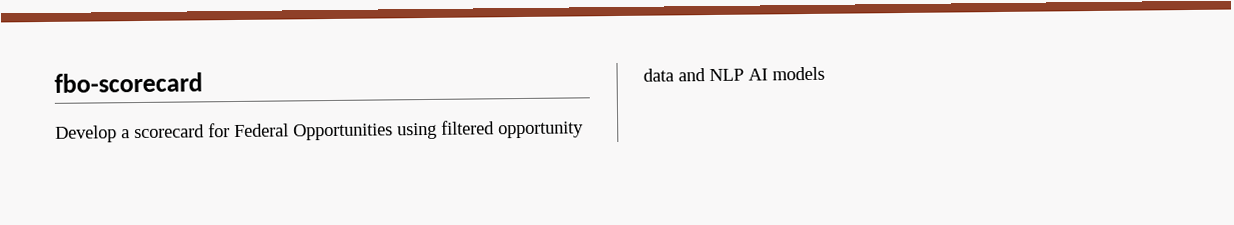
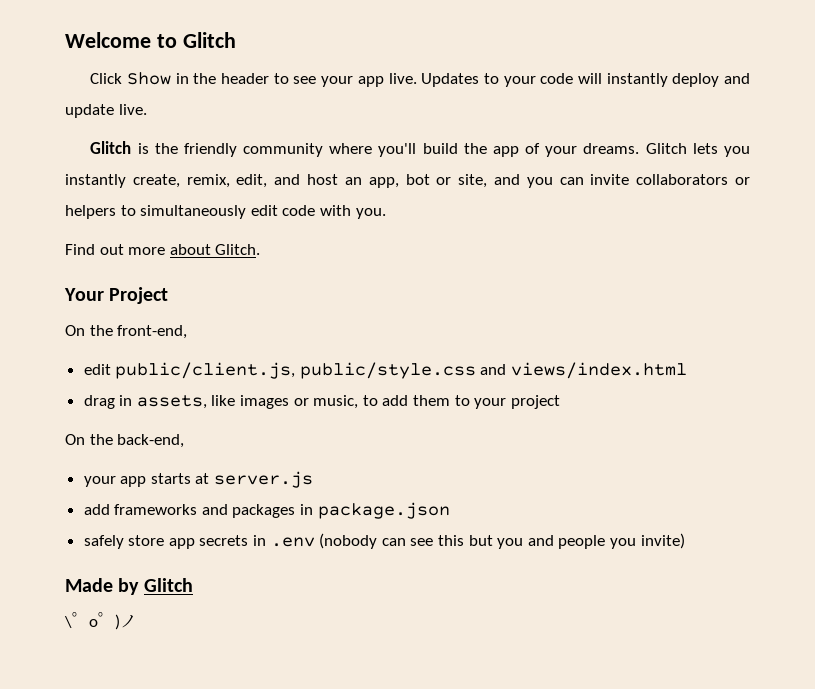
- fbo-scorecard
- Develop a scorecard for Federal Opportunities using filtered opportunity data and NLP AI models
+ Welcome to Glitch
+ Click Show in the header to see your app live. Updates to your code will instantly deploy and update live.
+ Glitch is the friendly community where you'll build the app of your dreams. Glitch lets you instantly create, remix, edit, and host an app, bot or site, and you can invite collaborators or helpers to simultaneously edit code with you.
+ Find out more about Glitch.
+ Your Project
+ On the front-end,
+ edit public/client.js, public/style.css and views/index.html
+ drag in assets, like images or music, to add them to your project
+ On the back-end,
+ your app starts at server.js
+ add frameworks and packages in package.json
+ safely store app secrets in .env (nobody can see this but you and people you invite)
+ Made by Glitch
+ \゜o゜)ノ

